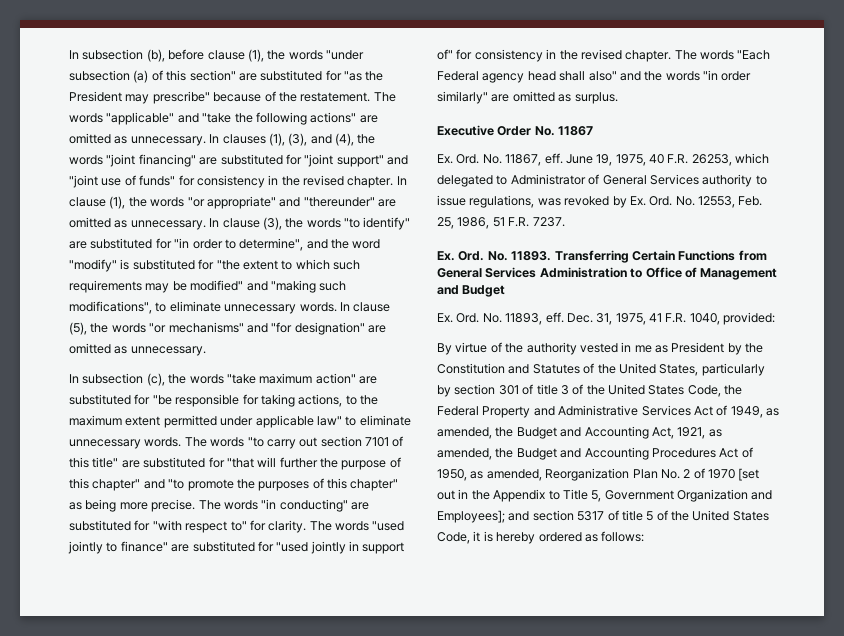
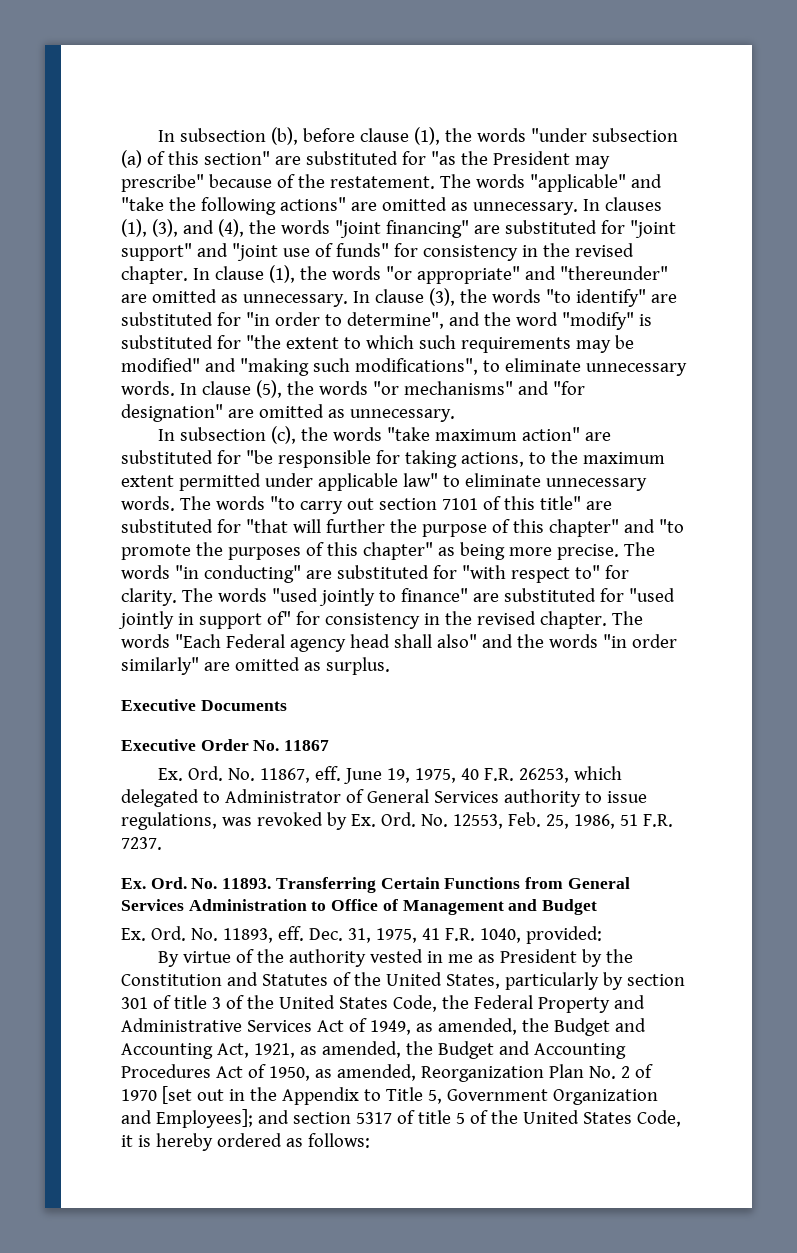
+ Executive Documents

